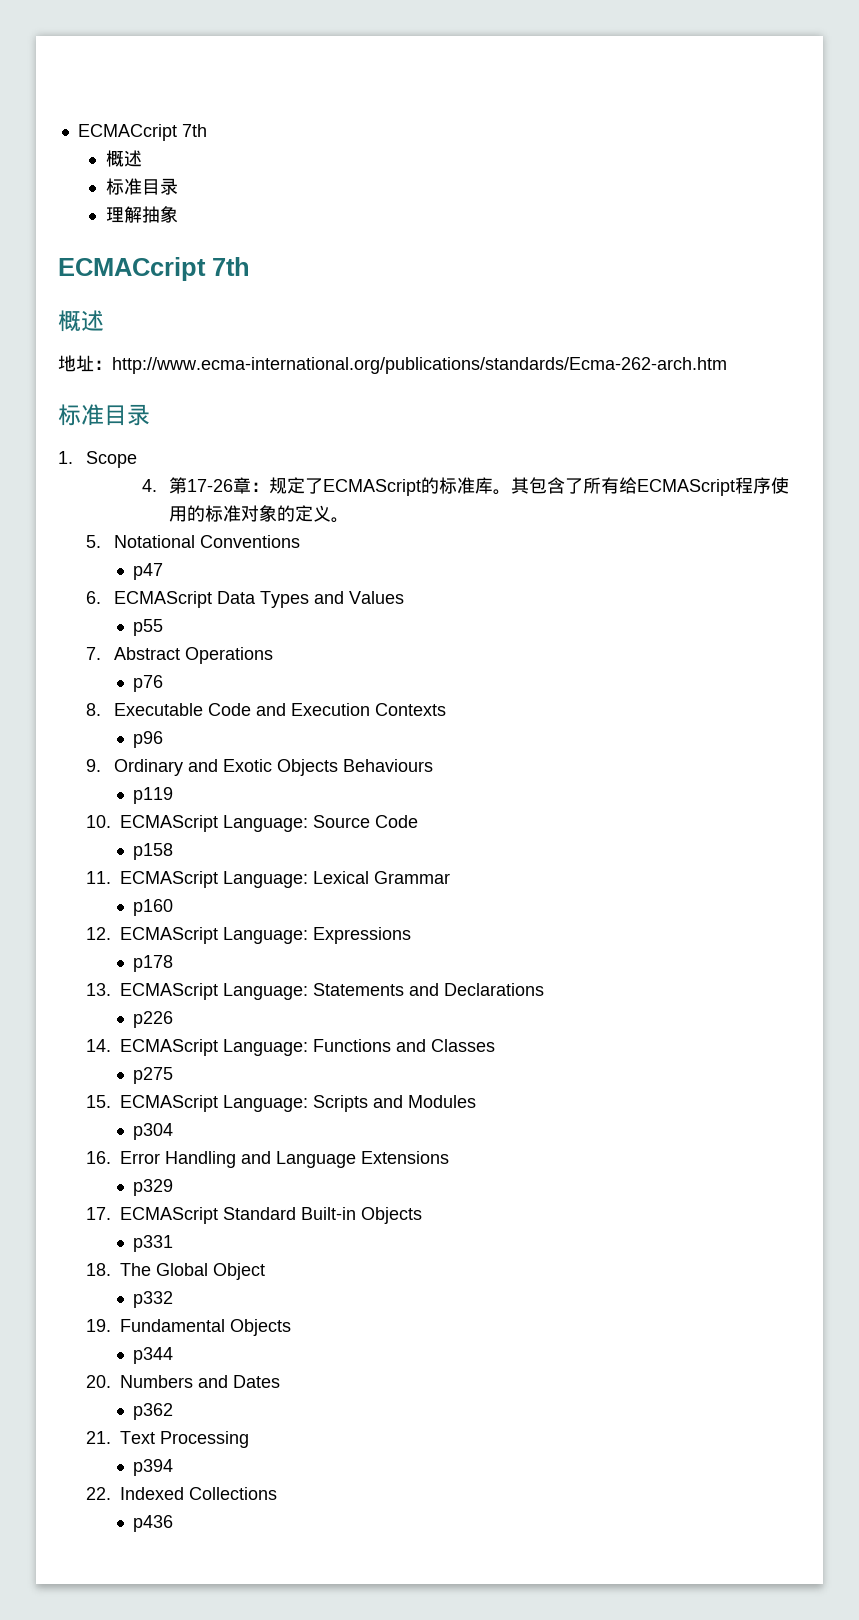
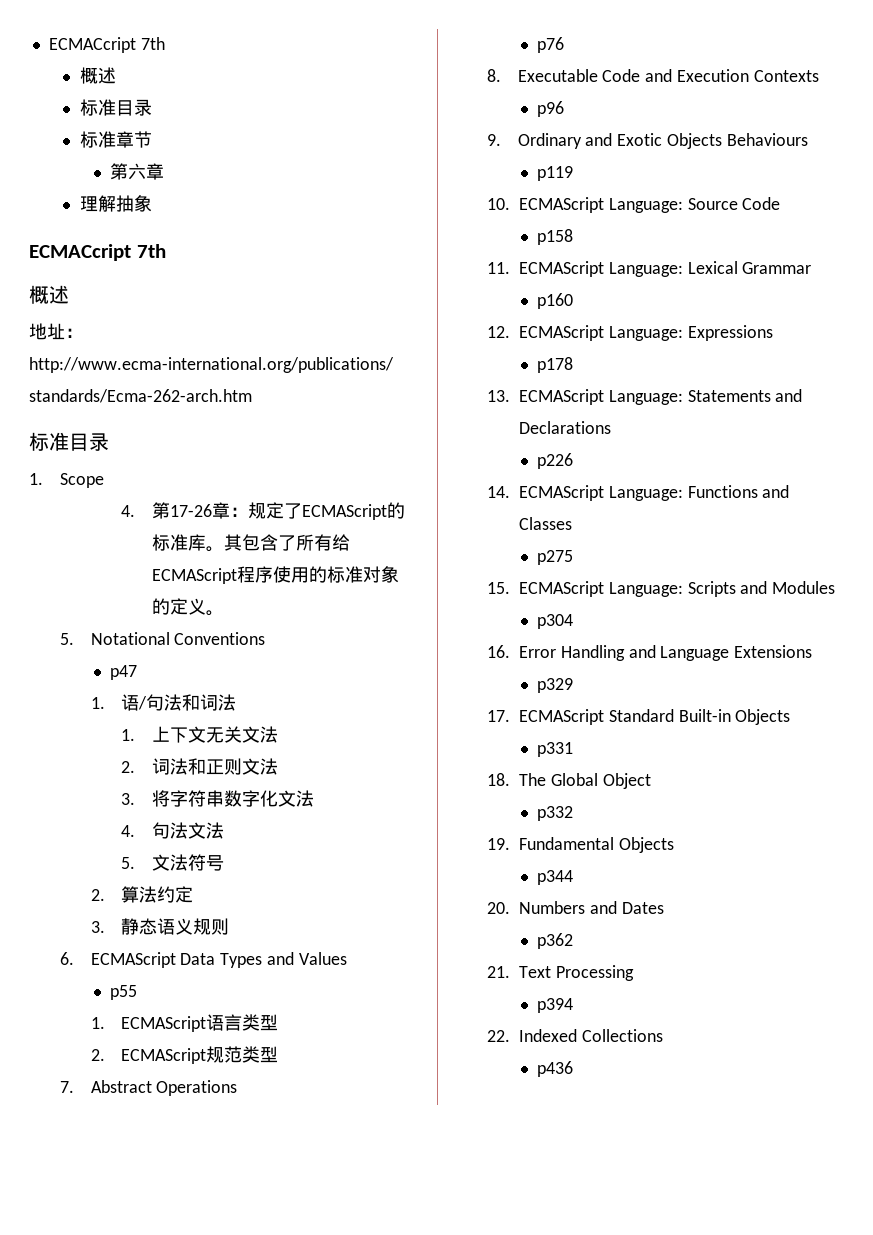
+ 标准章节
+ 第六章
+ 1.语/句法和词法
+ 1.上下文无关文法
+ 2.词法和正则文法
+ 3.将字符串数字化文法
+ 4.句法文法
+ 5.文法符号
+ 2.算法约定
+ 3.静态语义规则
+ 1. ECMAScript语言类型
+ 2. ECMAScript规范类型

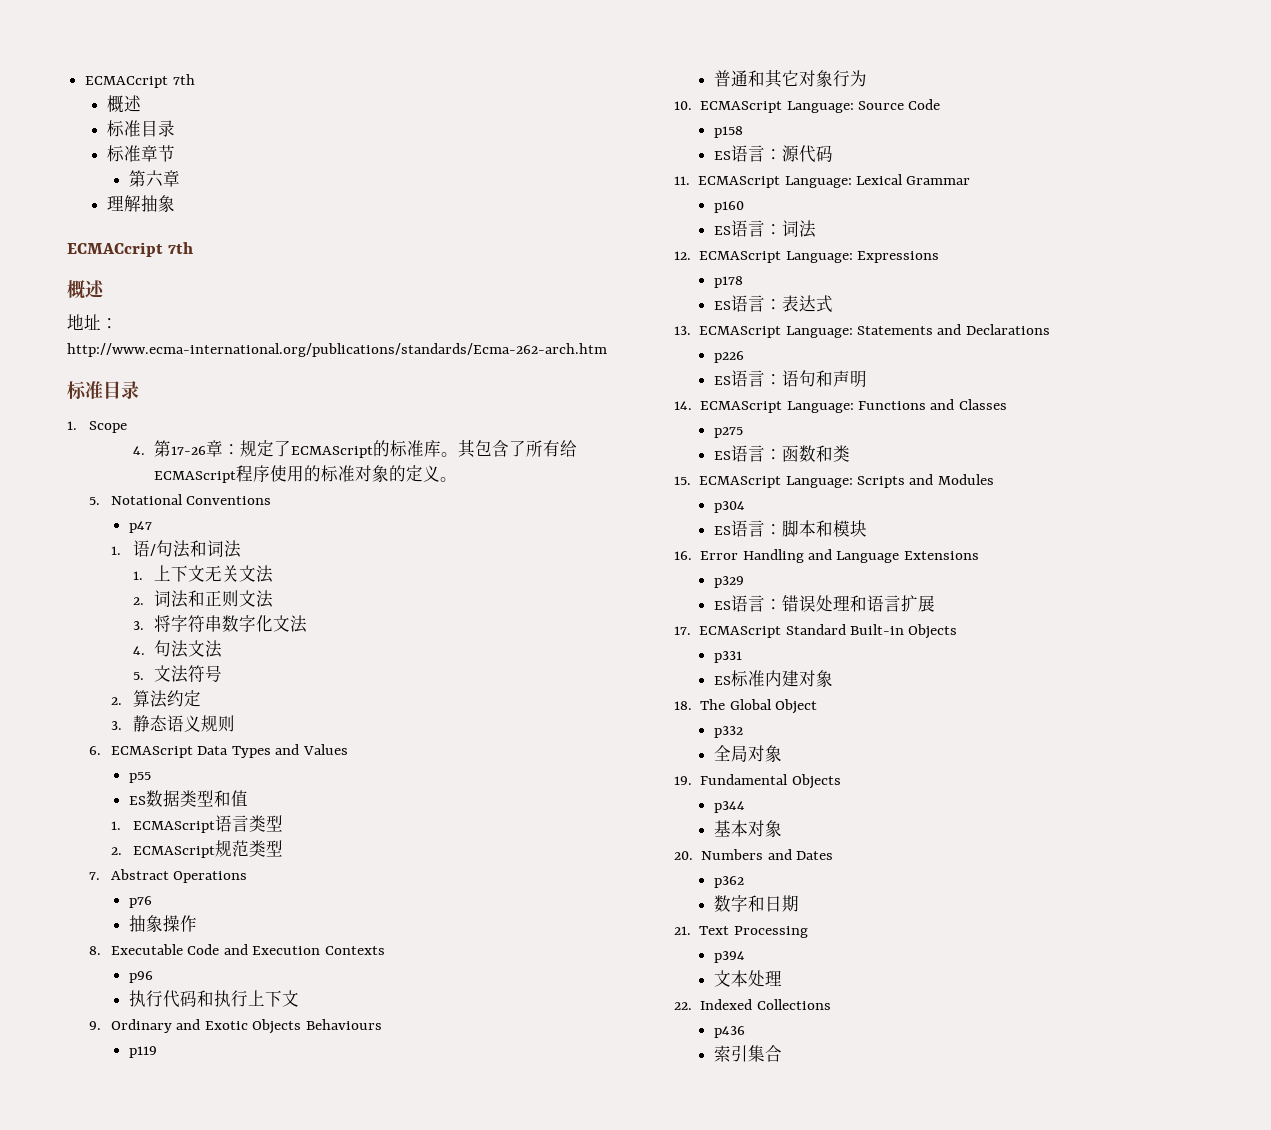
+ ES数据类型和值
+ 抽象操作
+ 执行代码和执行上下文
+ 普通和其它对象行为
+ ES语言：源代码
+ ES语言：词法
+ ES语言：表达式
+ ES语言：语句和声明
+ ES语言：函数和类
+ ES语言：脚本和模块
+ ES语言：错误处理和语言扩展
+ ES标准内建对象
+ 全局对象
+ 基本对象
+ 数字和日期
+ 文本处理
+ 索引集合

